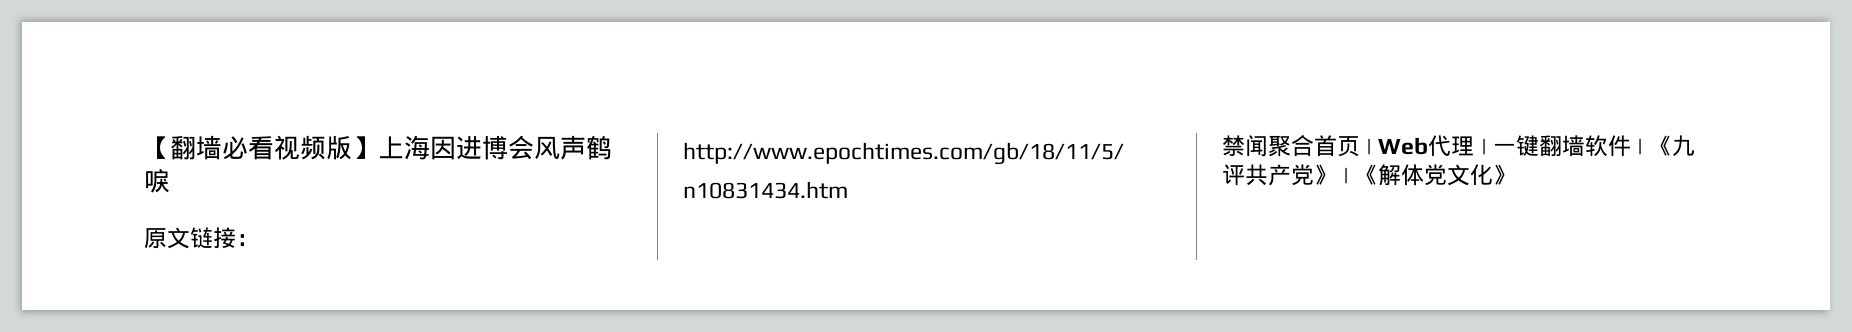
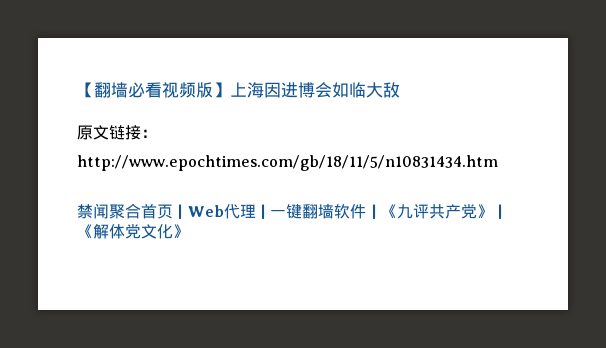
- 【翻墙必看视频版】上海因进博会风声鹤唳
+ 【翻墙必看视频版】上海因进博会如临大敌

